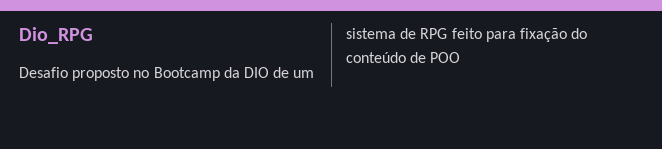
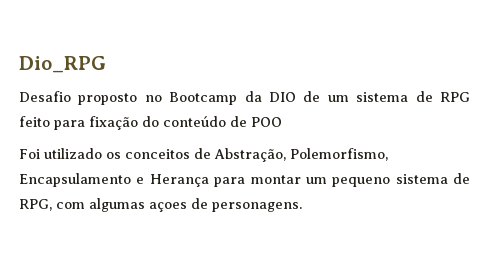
+ Foi utilizado os conceitos de Abstração, Polemorfismo, Encapsulamento e Herança para montar um pequeno sistema de RPG, com algumas açoes de personagens.

